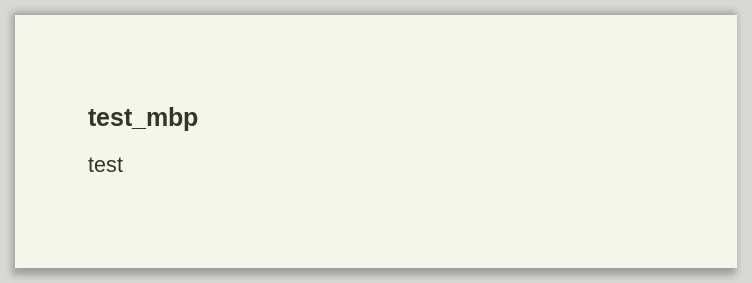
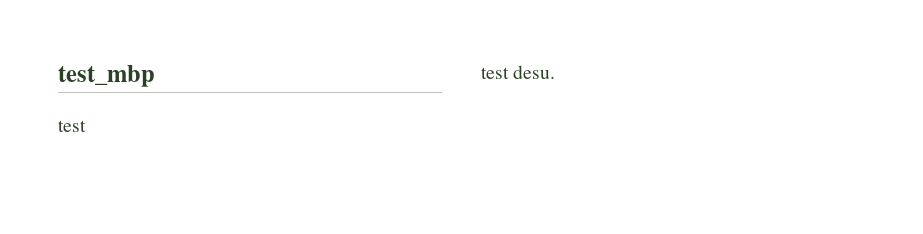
+ test desu.

